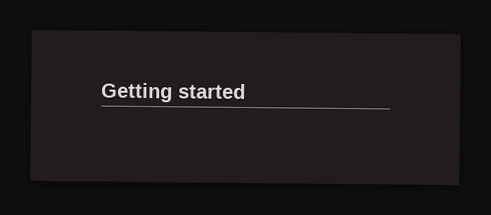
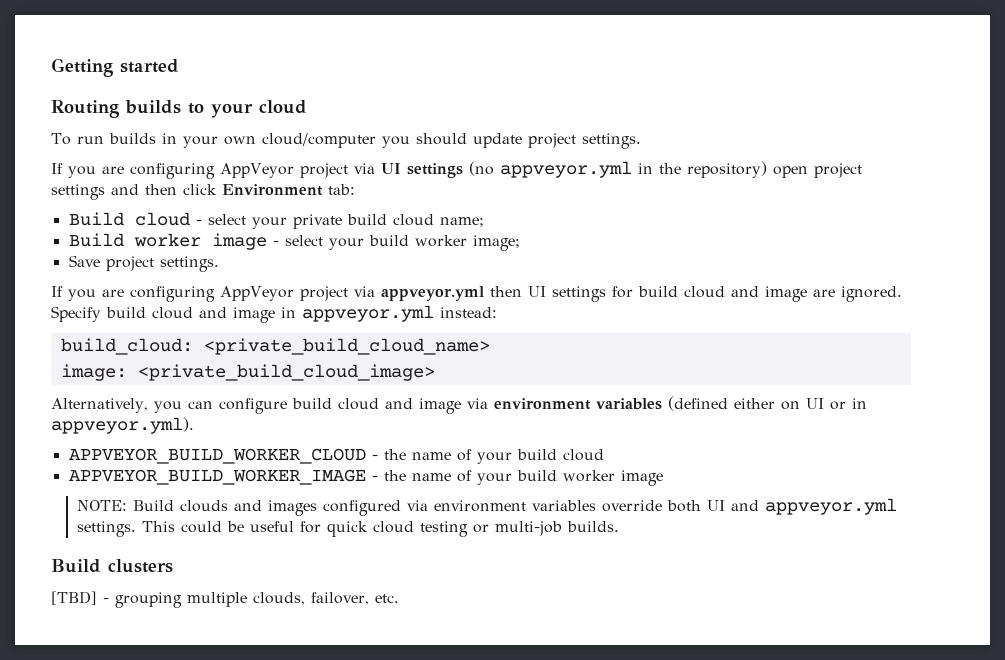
+ Routing builds to your cloud
+ To run builds in your own cloud/computer you should update project settings.
+ If you are configuring AppVeyor project via UI settings (no appveyor.yml in the repository) open project settings and then click Environment tab:
+ Build cloud - select your private build cloud name;
+ Build worker image - select your build worker image;
+ Save project settings.
+ If you are configuring AppVeyor project via appveyor.yml then UI settings for build cloud and image are ignored. Specify build cloud and image in appveyor.yml instead:
+ build_cloud: <private_build_cloud_name>
+ image: <private_build_cloud_image>
+ Alternatively, you can configure build cloud and image via environment variables (defined either on UI or in appveyor.yml).
+ APPVEYOR_BUILD_WORKER_CLOUD - the name of your build cloud
+ APPVEYOR_BUILD_WORKER_IMAGE - the name of your build worker image
+ NOTE: Build clouds and images configured via environment variables override both UI and appveyor.yml settings. This could be useful for quick cloud testing or multi-job builds.
+ Build clusters
+ [TBD] - grouping multiple clouds, failover, etc.

